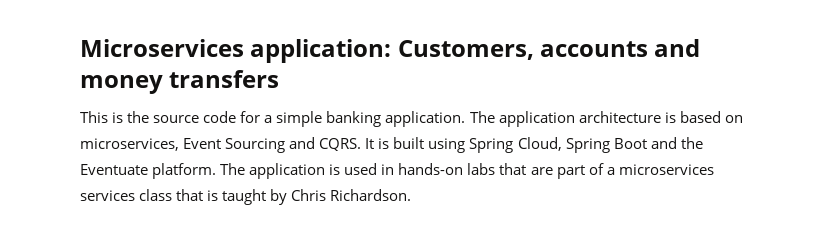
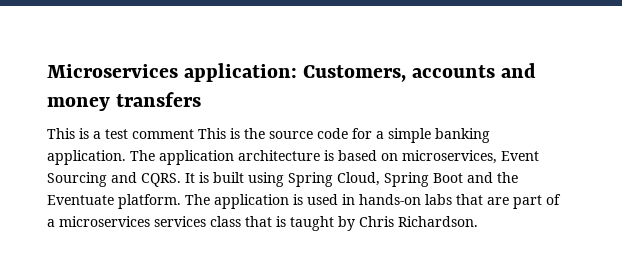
- This is the source code for a simple banking application.
+ This is a test comment This is the source code for a simple banking application.

